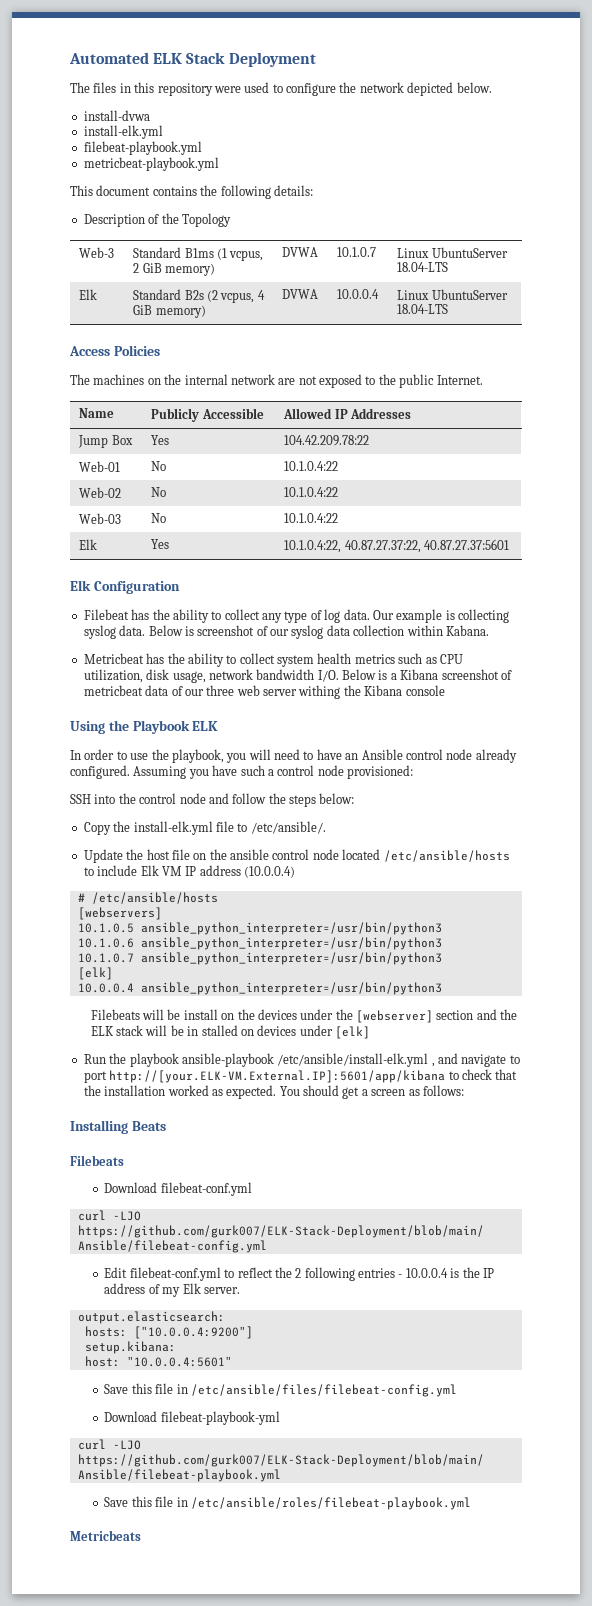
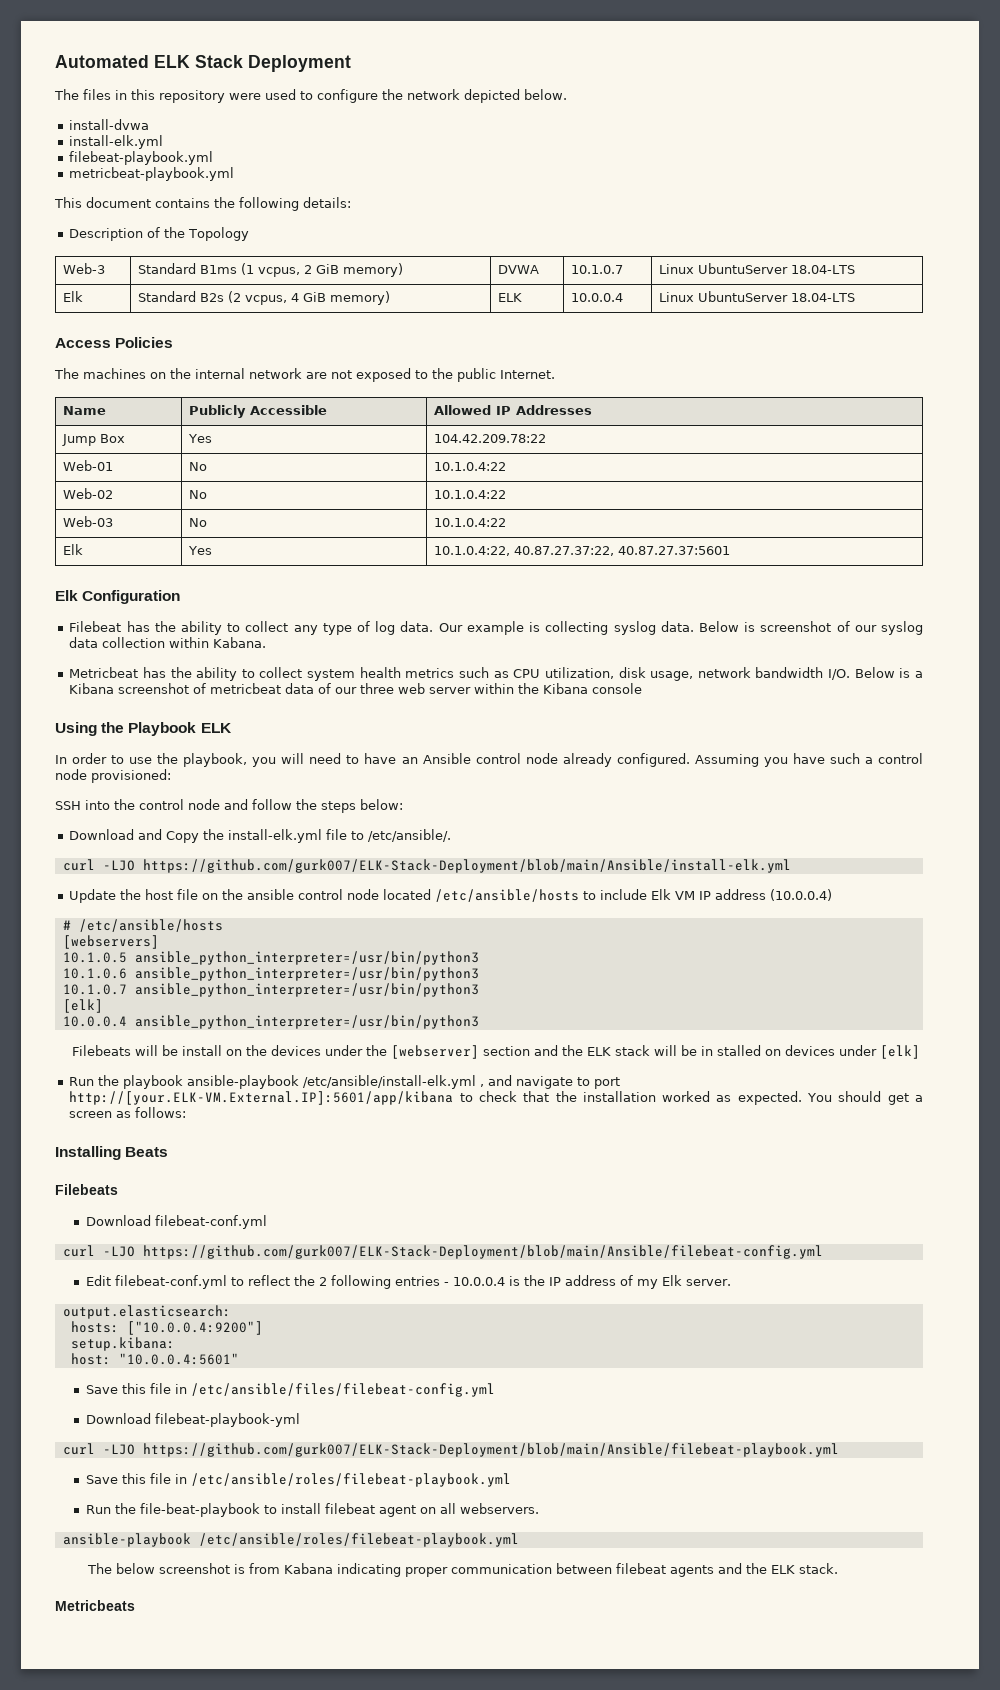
- Elk | Standard B2s (2 vcpus, 4 GiB memory) | DVWA | 10.0.0.4 | Linux UbuntuServer 18.04-LTS
+ Elk | Standard B2s (2 vcpus, 4 GiB memory) | ELK | 10.0.0.4 | Linux UbuntuServer 18.04-LTS
- Metricbeat has the ability to collect system health metrics such as CPU utilization, disk usage, network bandwidth I/O. Below is a Kibana screenshot of metricbeat data of our three web server withing the Kibana console
+ Metricbeat has the ability to collect system health metrics such as CPU utilization, disk usage, network bandwidth I/O. Below is a Kibana screenshot of metricbeat data of our three web server within the Kibana console
- Copy the install-elk.yml file to /etc/ansible/.
+ Download and Copy the install-elk.yml file to /etc/ansible/.
+ curl -LJO https://github.com/gurk007/ELK-Stack-Deployment/blob/main/Ansible/install-elk.yml
+ Run the file-beat-playbook to install filebeat agent on all webservers.
+ ansible-playbook /etc/ansible/roles/filebeat-playbook.yml
+ The below screenshot is from Kabana indicating proper communication between filebeat agents and the ELK stack.

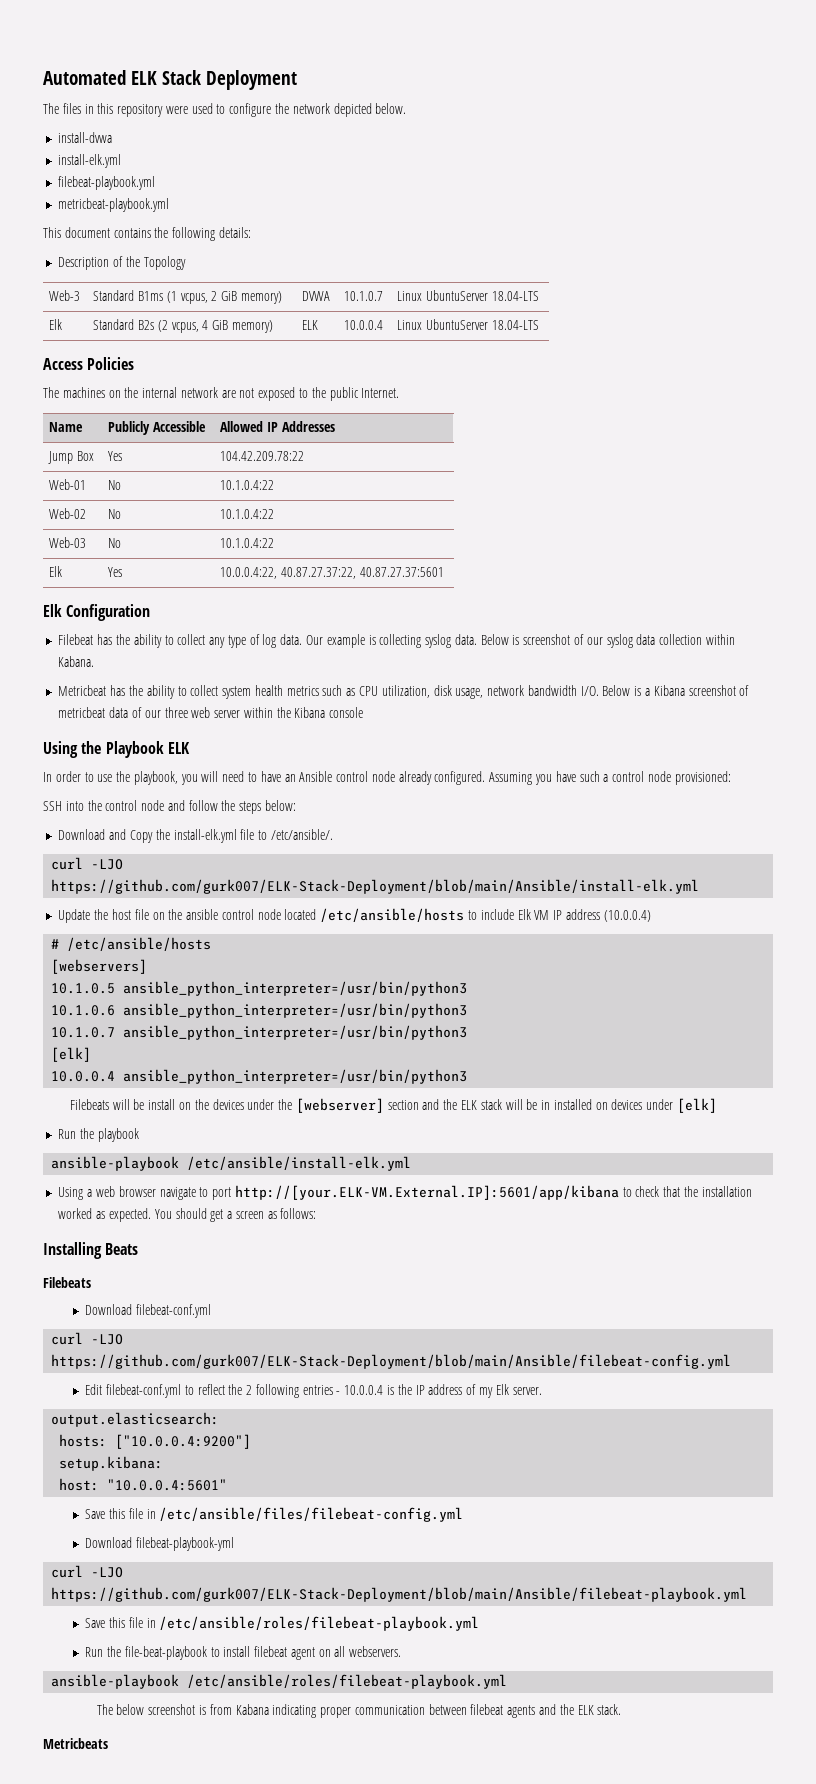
- Elk | Yes | 10.1.0.4:22, 40.87.27.37:22, 40.87.27.37:5601
+ Elk | Yes | 10.0.0.4:22, 40.87.27.37:22, 40.87.27.37:5601
- Filebeats will be install on the devices under the [webserver] section and the ELK stack will be in stalled on devices under [elk]
+ Filebeats will be install on the devices under the [webserver] section and the ELK stack will be in installed on devices under [elk]
- Run the playbook ansible-playbook /etc/ansible/install-elk.yml , and navigate to port http://[your.ELK-VM.External.IP]:5601/app/kibana to check that the installation worked as expected.
+ Run the playbook
+ ansible-playbook /etc/ansible/install-elk.yml
+ Using a web browser navigate to port http://[your.ELK-VM.External.IP]:5601/app/kibana to check that the installation worked as expected.

